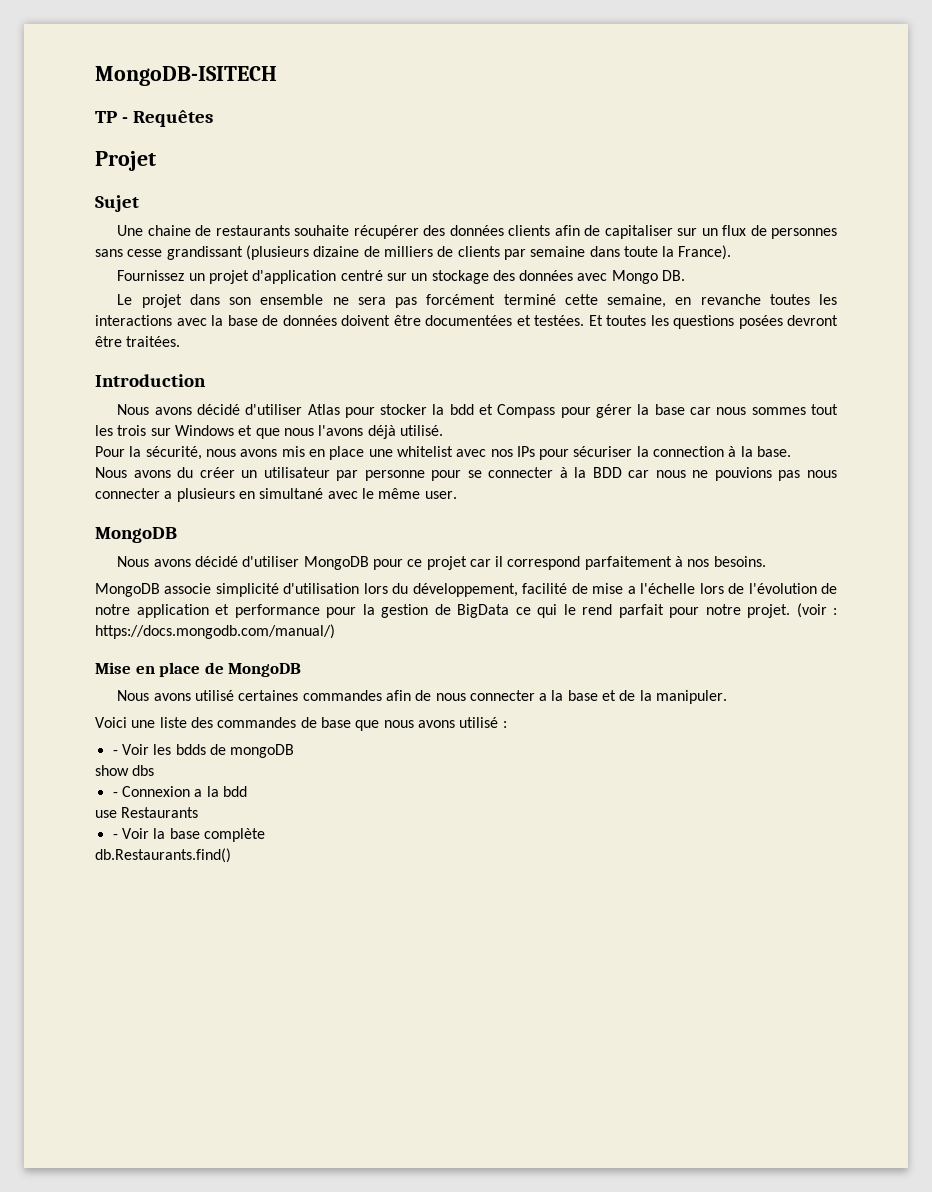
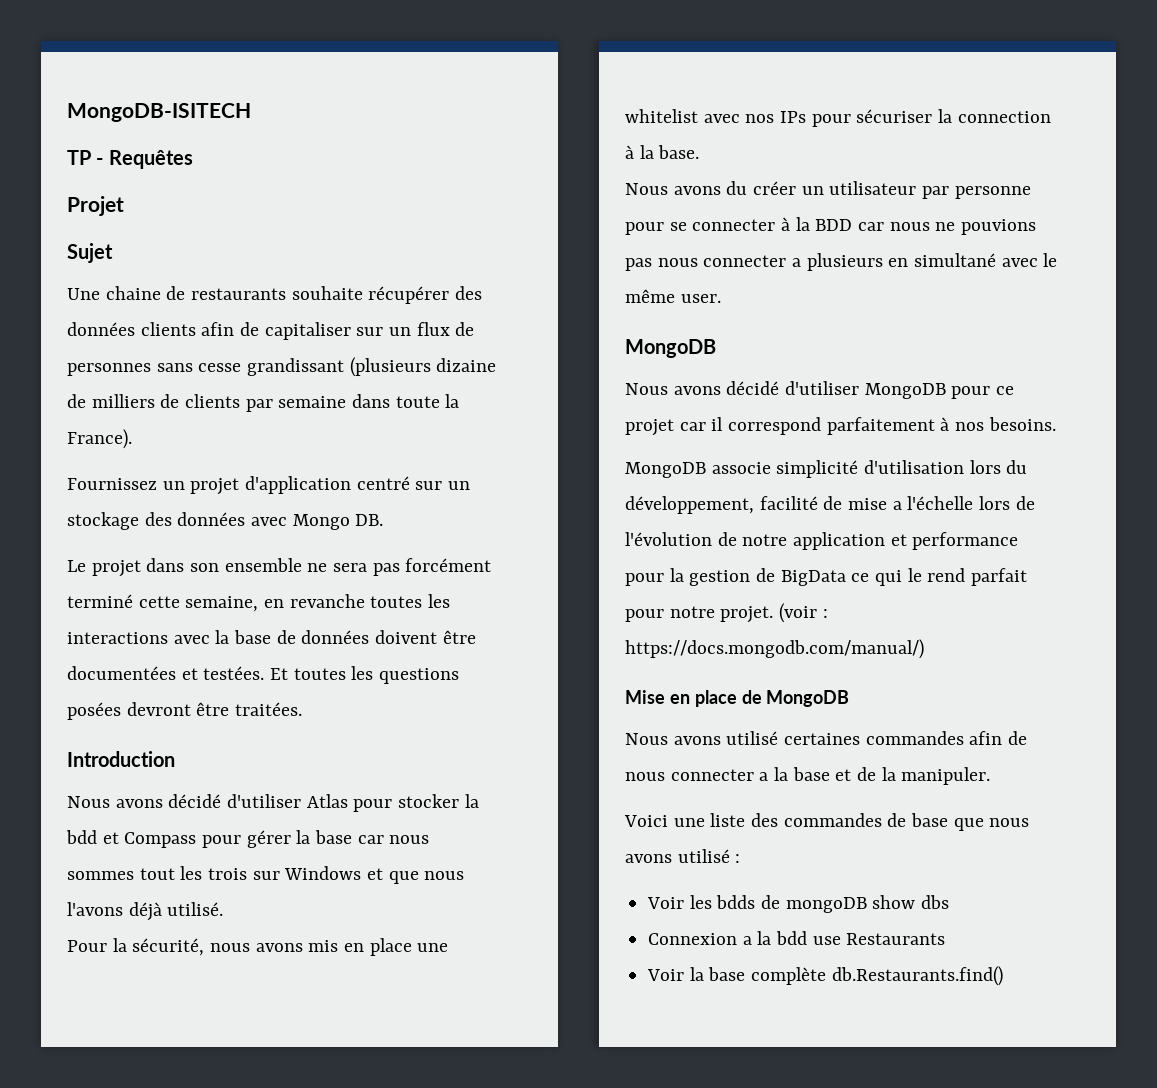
- - Voir les bdds de mongoDB
- show dbs
+ Voir les bdds de mongoDB show dbs
- - Connexion a la bdd
- use Restaurants
+ Connexion a la bdd use Restaurants
- - Voir la base complète
- db.Restaurants.find()
+ Voir la base complète db.Restaurants.find()

